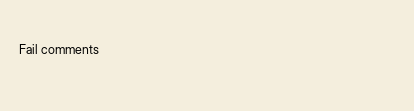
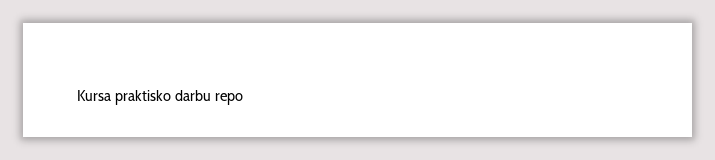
- Fail comments
+ Kursa praktisko darbu repo

